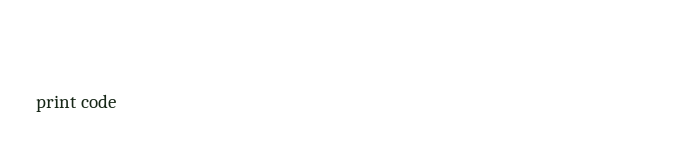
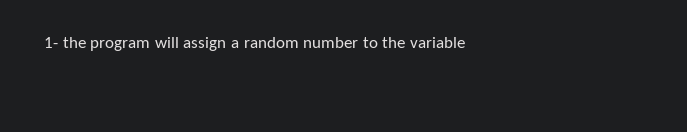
- print code
+ 1- the program will assign a random number to the variable

